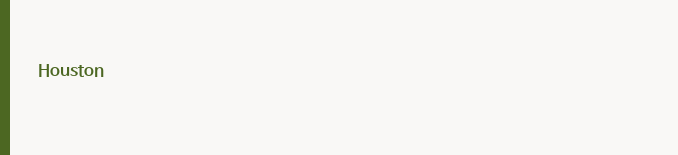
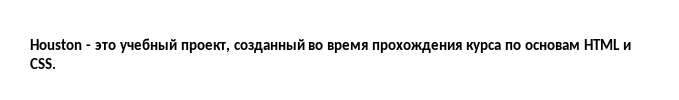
- Houston
+ Houston - это учебный проект, созданный во время прохождения курса по основам HTML и CSS.

